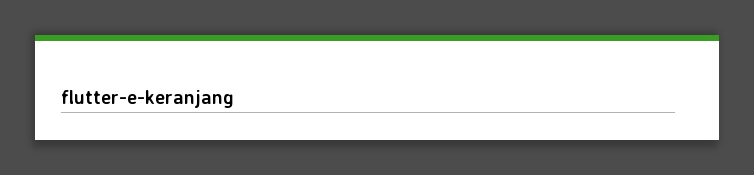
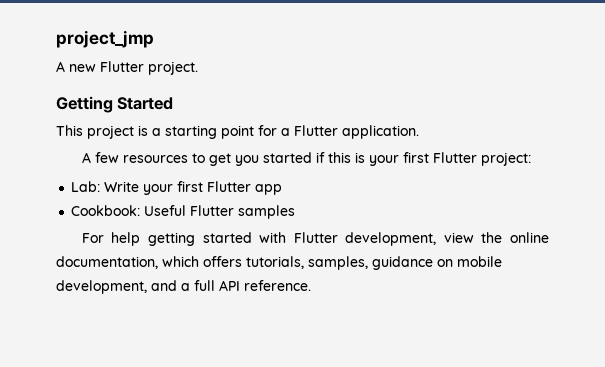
- flutter-e-keranjang
+ project_jmp
+ A new Flutter project.
+ Getting Started
+ This project is a starting point for a Flutter application.
+ A few resources to get you started if this is your first Flutter project:
+ Lab: Write your first Flutter app
+ Cookbook: Useful Flutter samples
+ For help getting started with Flutter development, view the online documentation, which offers tutorials, samples, guidance on mobile development, and a full API reference.

